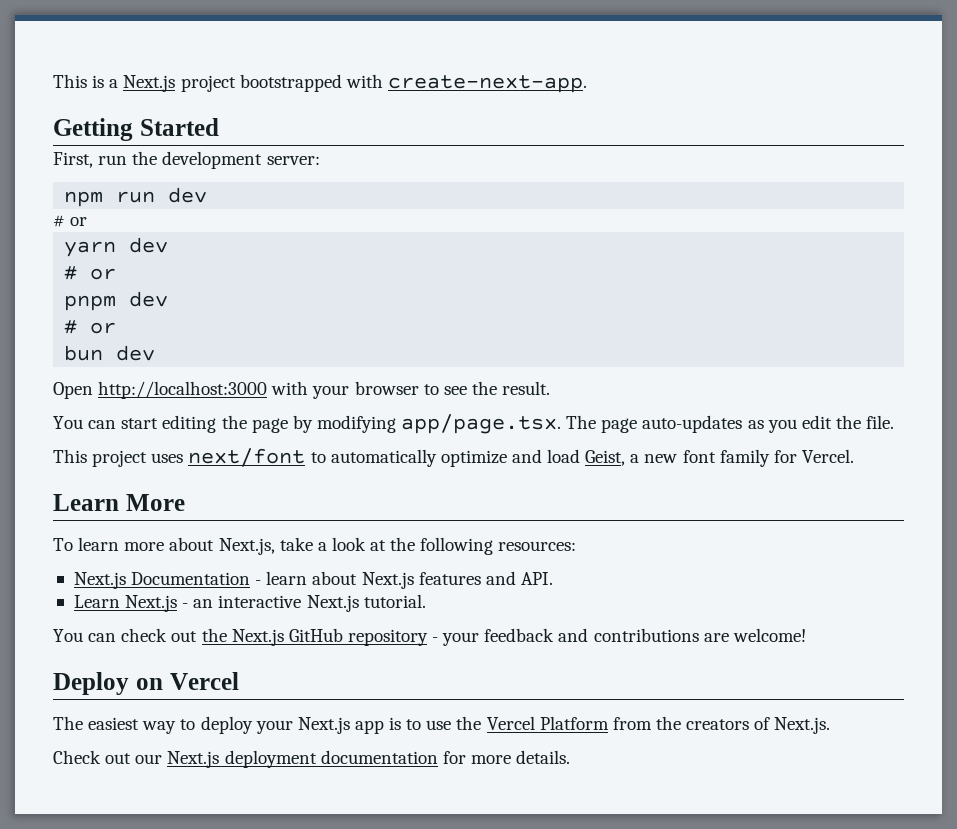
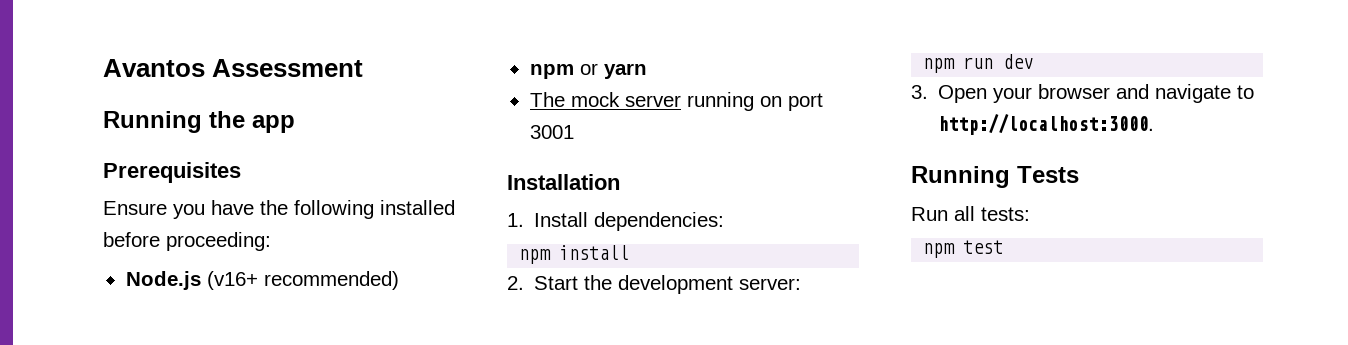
- This is a Next.js project bootstrapped with create-next-app.
- Getting Started
- First, run the development server:
+ Avantos Assessment
+ Running the app
+ Prerequisites
+ Ensure you have the following installed before proceeding:
+ Node.js (v16+ recommended)
+ npm or yarn
+ The mock server running on port 3001
+ Installation
+ 1. Install dependencies:
+ npm install
+ 2. Start the development server:
  npm run dev
- # or
- yarn dev
- # or
- pnpm dev
- # or
- bun dev
- Open http://localhost:3000 with your browser to see the result.
- You can start editing the page by modifying app/page.tsx. The page auto-updates as you edit the file.
- This project uses next/font to automatically optimize and load Geist, a new font family for Vercel.
- Learn More
- To learn more about Next.js, take a look at the following resources:
- Next.js Documentation - learn about Next.js features and API.
- Learn Next.js - an interactive Next.js tutorial.
- You can check out the Next.js GitHub repository - your feedback and contributions are welcome!
- Deploy on Vercel
- The easiest way to deploy your Next.js app is to use the Vercel Platform from the creators of Next.js.
- Check out our Next.js deployment documentation for more details.
+ 3. Open your browser and navigate to http://localhost:3000.
+ Running Tests
+ Run all tests:
+ npm test

